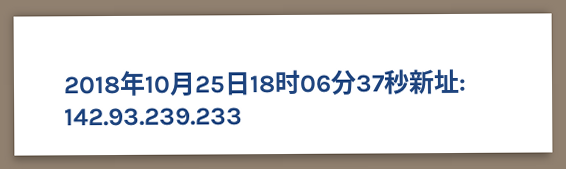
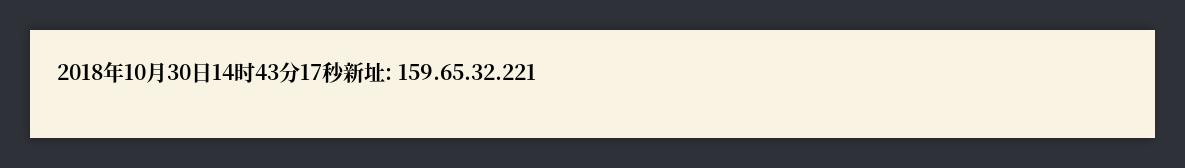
- 2018年10月25日18时06分37秒新址: 142.93.239.233
+ 2018年10月30日14时43分17秒新址: 159.65.32.221

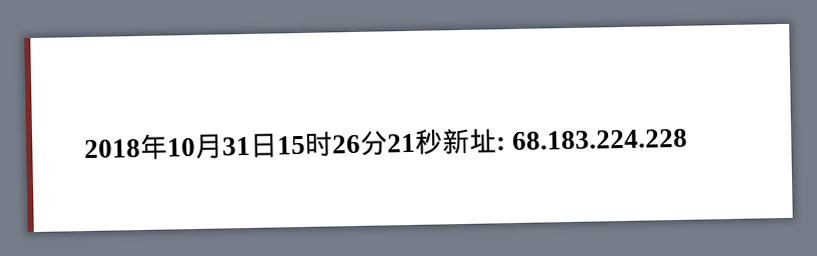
- 2018年10月30日14时43分17秒新址: 159.65.32.221
+ 2018年10月31日15时26分21秒新址: 68.183.224.228

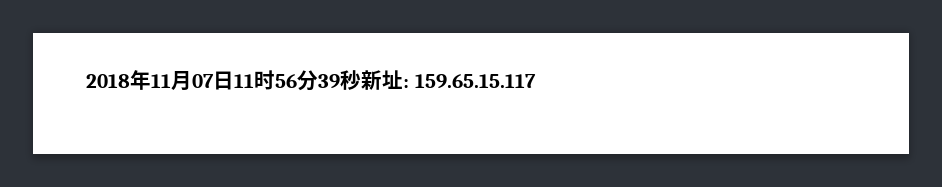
- 2018年10月31日15时26分21秒新址: 68.183.224.228
+ 2018年11月07日11时56分39秒新址: 159.65.15.117

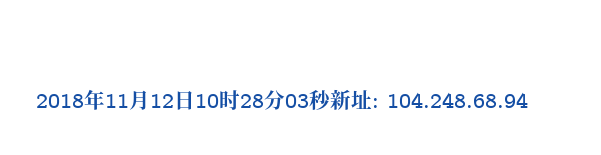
- 2018年11月07日11时56分39秒新址: 159.65.15.117
+ 2018年11月12日10时28分03秒新址: 104.248.68.94

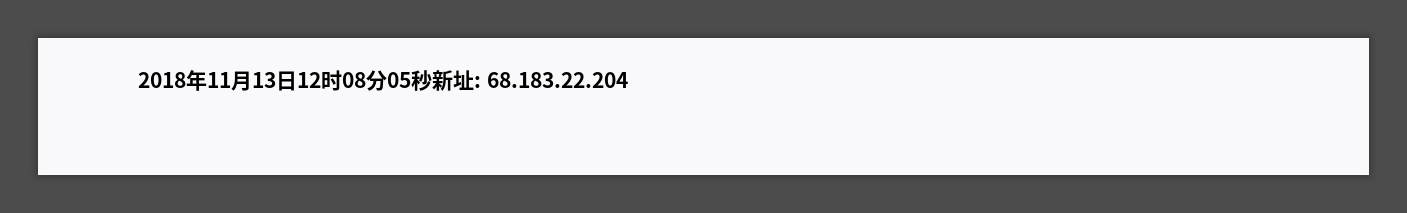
- 2018年11月12日10时28分03秒新址: 104.248.68.94
+ 2018年11月13日12时08分05秒新址: 68.183.22.204

